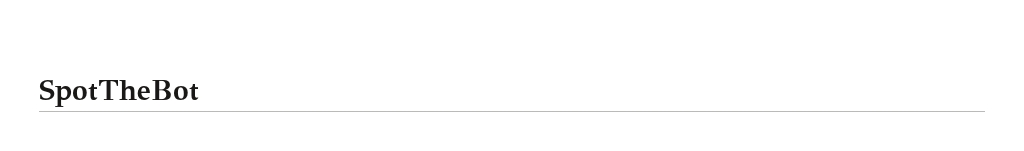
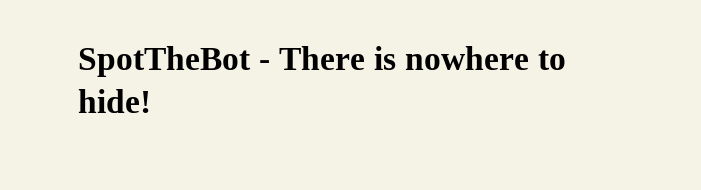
- SpotTheBot
+ SpotTheBot - There is nowhere to hide!

